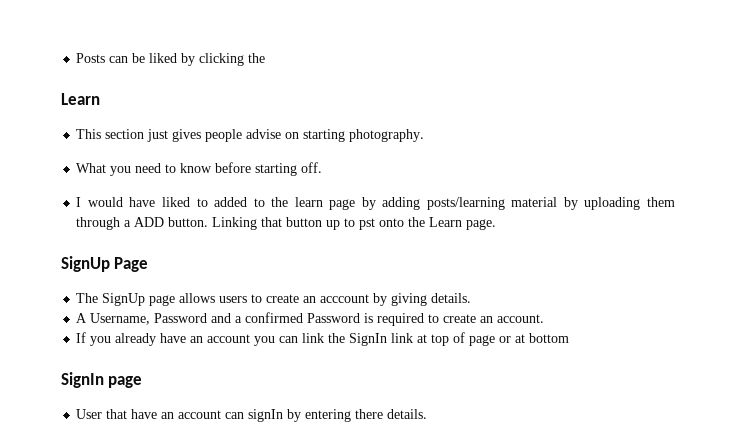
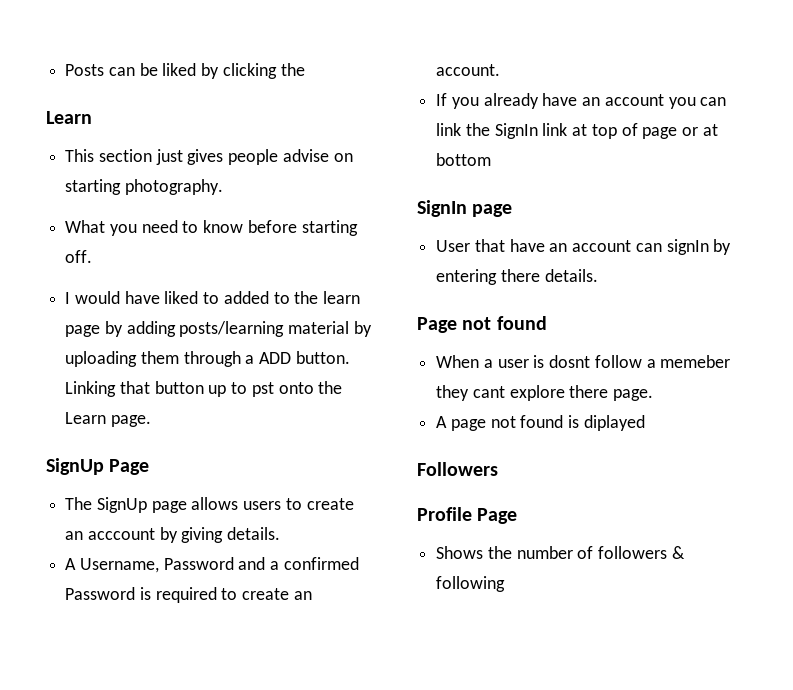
+ Page not found
+ When a user is dosnt follow a memeber they cant explore there page.
+ A page not found is diplayed
+ Followers
+ Profile Page
+ Shows the number of followers & following

